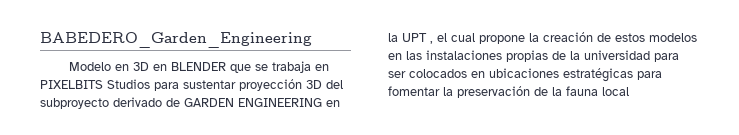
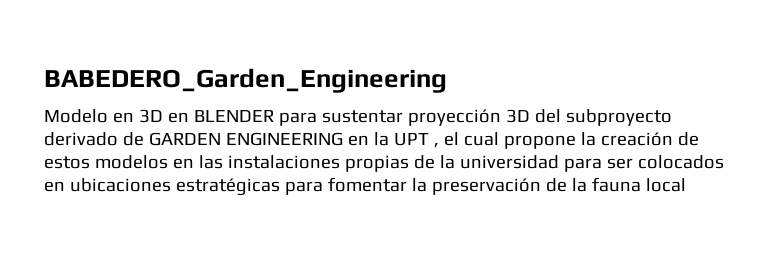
- Modelo en 3D en BLENDER que se trabaja en PIXELBITS Studios para sustentar proyección 3D del subproyecto derivado de GARDEN ENGINEERING en la UPT , el cual propone la creación de estos modelos en las instalaciones propias de la universidad para ser colocados en ubicaciones estratégicas para fomentar la preservación de la fauna local
+ Modelo en 3D en BLENDER para sustentar proyección 3D del subproyecto derivado de GARDEN ENGINEERING en la UPT , el cual propone la creación de estos modelos en las instalaciones propias de la universidad para ser colocados en ubicaciones estratégicas para fomentar la preservación de la fauna local

